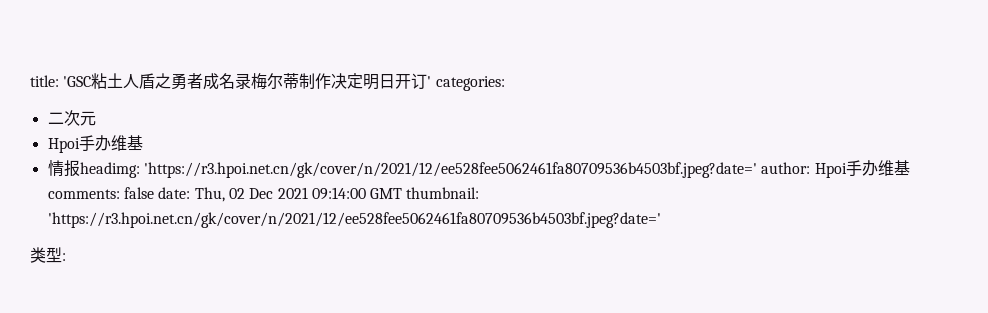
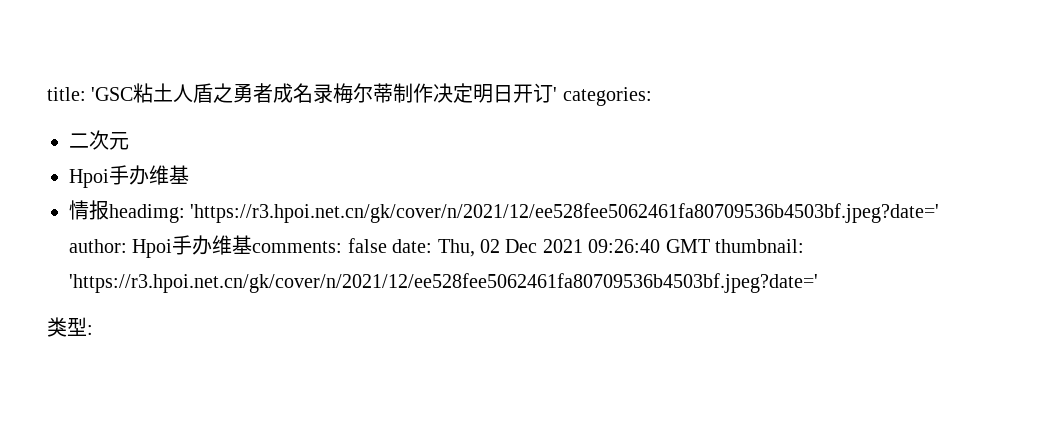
- 情报headimg: 'https://r3.hpoi.net.cn/gk/cover/n/2021/12/ee528fee5062461fa80709536b4503bf.jpeg?date=' author: Hpoi手办维基comments: false date: Thu, 02 Dec 2021 09:14:00 GMT thumbnail: 'https://r3.hpoi.net.cn/gk/cover/n/2021/12/ee528fee5062461fa80709536b4503bf.jpeg?date='
+ 情报headimg: 'https://r3.hpoi.net.cn/gk/cover/n/2021/12/ee528fee5062461fa80709536b4503bf.jpeg?date=' author: Hpoi手办维基comments: false date: Thu, 02 Dec 2021 09:26:40 GMT thumbnail: 'https://r3.hpoi.net.cn/gk/cover/n/2021/12/ee528fee5062461fa80709536b4503bf.jpeg?date='

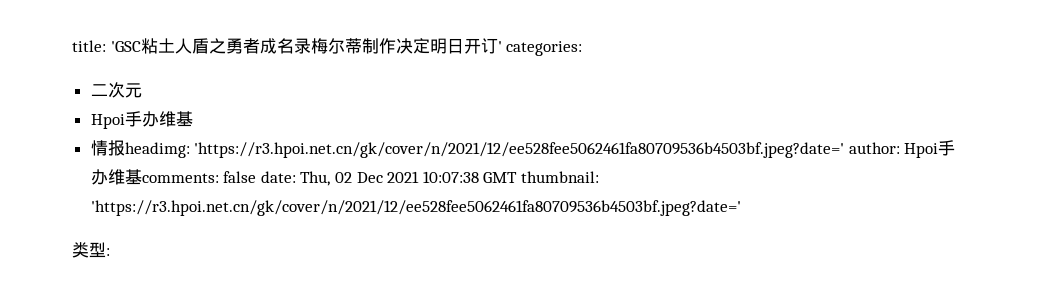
- 情报headimg: 'https://r3.hpoi.net.cn/gk/cover/n/2021/12/ee528fee5062461fa80709536b4503bf.jpeg?date=' author: Hpoi手办维基comments: false date: Thu, 02 Dec 2021 09:26:40 GMT thumbnail: 'https://r3.hpoi.net.cn/gk/cover/n/2021/12/ee528fee5062461fa80709536b4503bf.jpeg?date='
+ 情报headimg: 'https://r3.hpoi.net.cn/gk/cover/n/2021/12/ee528fee5062461fa80709536b4503bf.jpeg?date=' author: Hpoi手办维基comments: false date: Thu, 02 Dec 2021 10:07:38 GMT thumbnail: 'https://r3.hpoi.net.cn/gk/cover/n/2021/12/ee528fee5062461fa80709536b4503bf.jpeg?date='

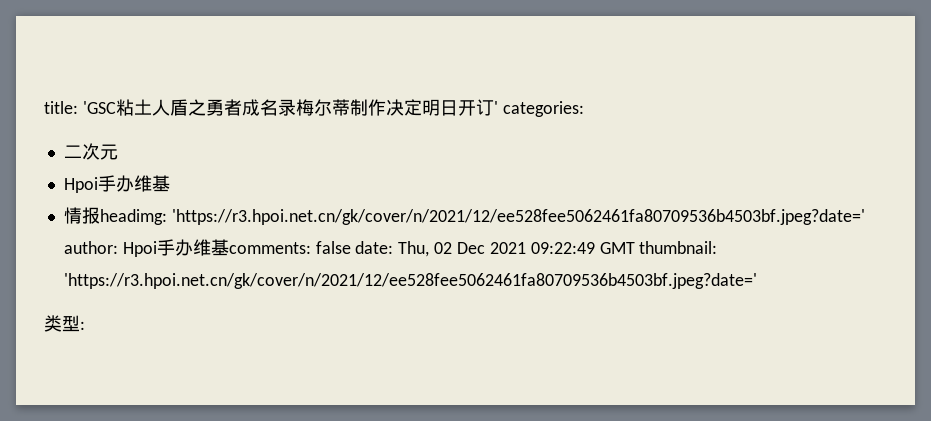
- 情报headimg: 'https://r3.hpoi.net.cn/gk/cover/n/2021/12/ee528fee5062461fa80709536b4503bf.jpeg?date=' author: Hpoi手办维基comments: false date: Thu, 02 Dec 2021 10:07:38 GMT thumbnail: 'https://r3.hpoi.net.cn/gk/cover/n/2021/12/ee528fee5062461fa80709536b4503bf.jpeg?date='
+ 情报headimg: 'https://r3.hpoi.net.cn/gk/cover/n/2021/12/ee528fee5062461fa80709536b4503bf.jpeg?date=' author: Hpoi手办维基comments: false date: Thu, 02 Dec 2021 09:22:49 GMT thumbnail: 'https://r3.hpoi.net.cn/gk/cover/n/2021/12/ee528fee5062461fa80709536b4503bf.jpeg?date='

